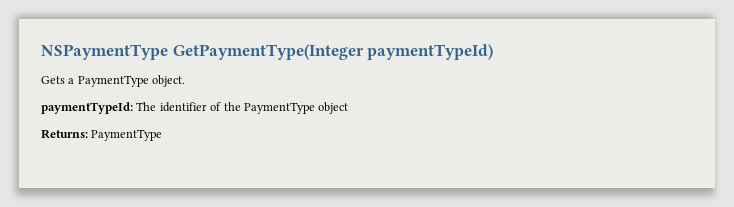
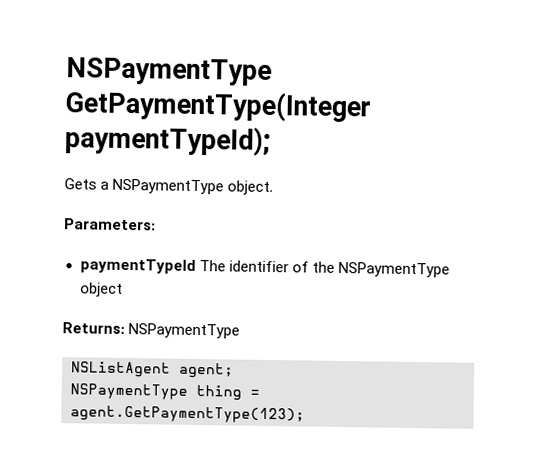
- NSPaymentType GetPaymentType(Integer paymentTypeId)
+ NSPaymentType GetPaymentType(Integer paymentTypeId);
- Gets a PaymentType object.
+ Gets a NSPaymentType object.
- paymentTypeId: The identifier of the PaymentType object
+ Parameters:
+ paymentTypeId The identifier of the NSPaymentType object
- Returns: PaymentType
+ Returns: NSPaymentType
+ NSListAgent agent;
+ NSPaymentType thing = agent.GetPaymentType(123);

